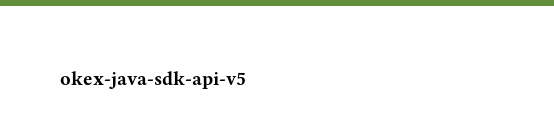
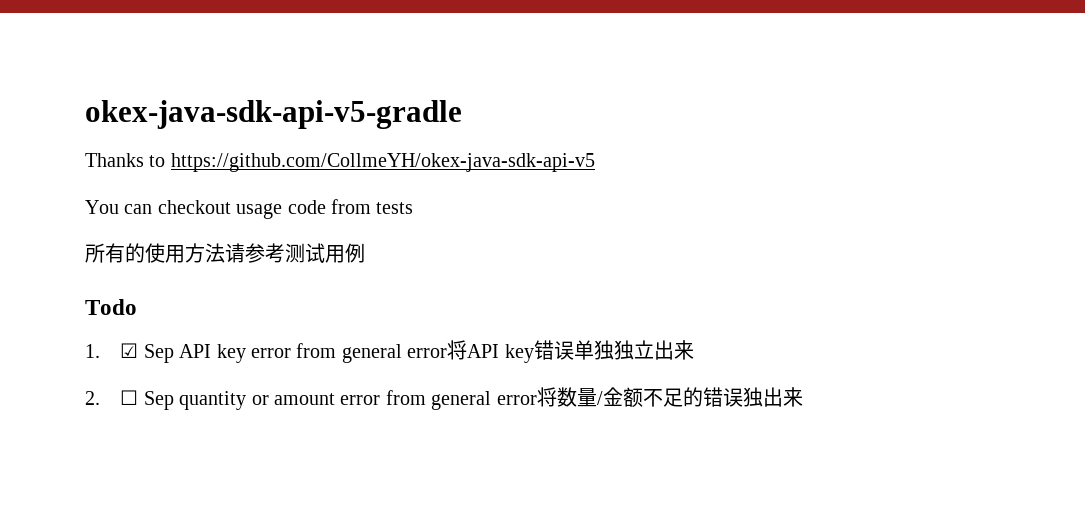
- okex-java-sdk-api-v5
+ okex-java-sdk-api-v5-gradle
+ Thanks to https://github.com/CollmeYH/okex-java-sdk-api-v5
+ You can checkout usage code from tests
+ 所有的使用方法请参考测试用例
+ Todo
+ 1. ☑ Sep API key error from general error将API key错误单独独立出来
+ 2. ☐ Sep quantity or amount error from general error将数量/金额不足的错误独出来

